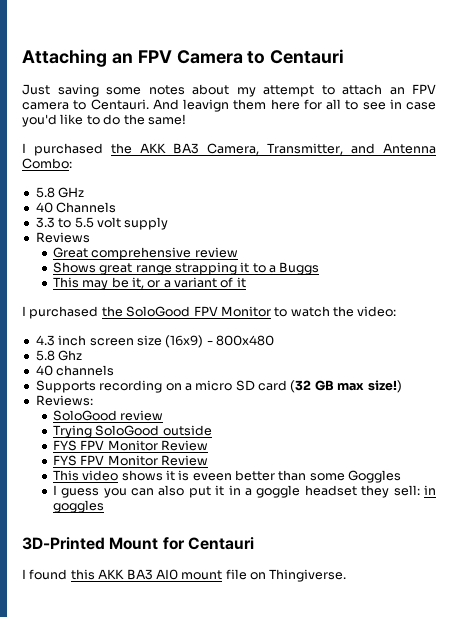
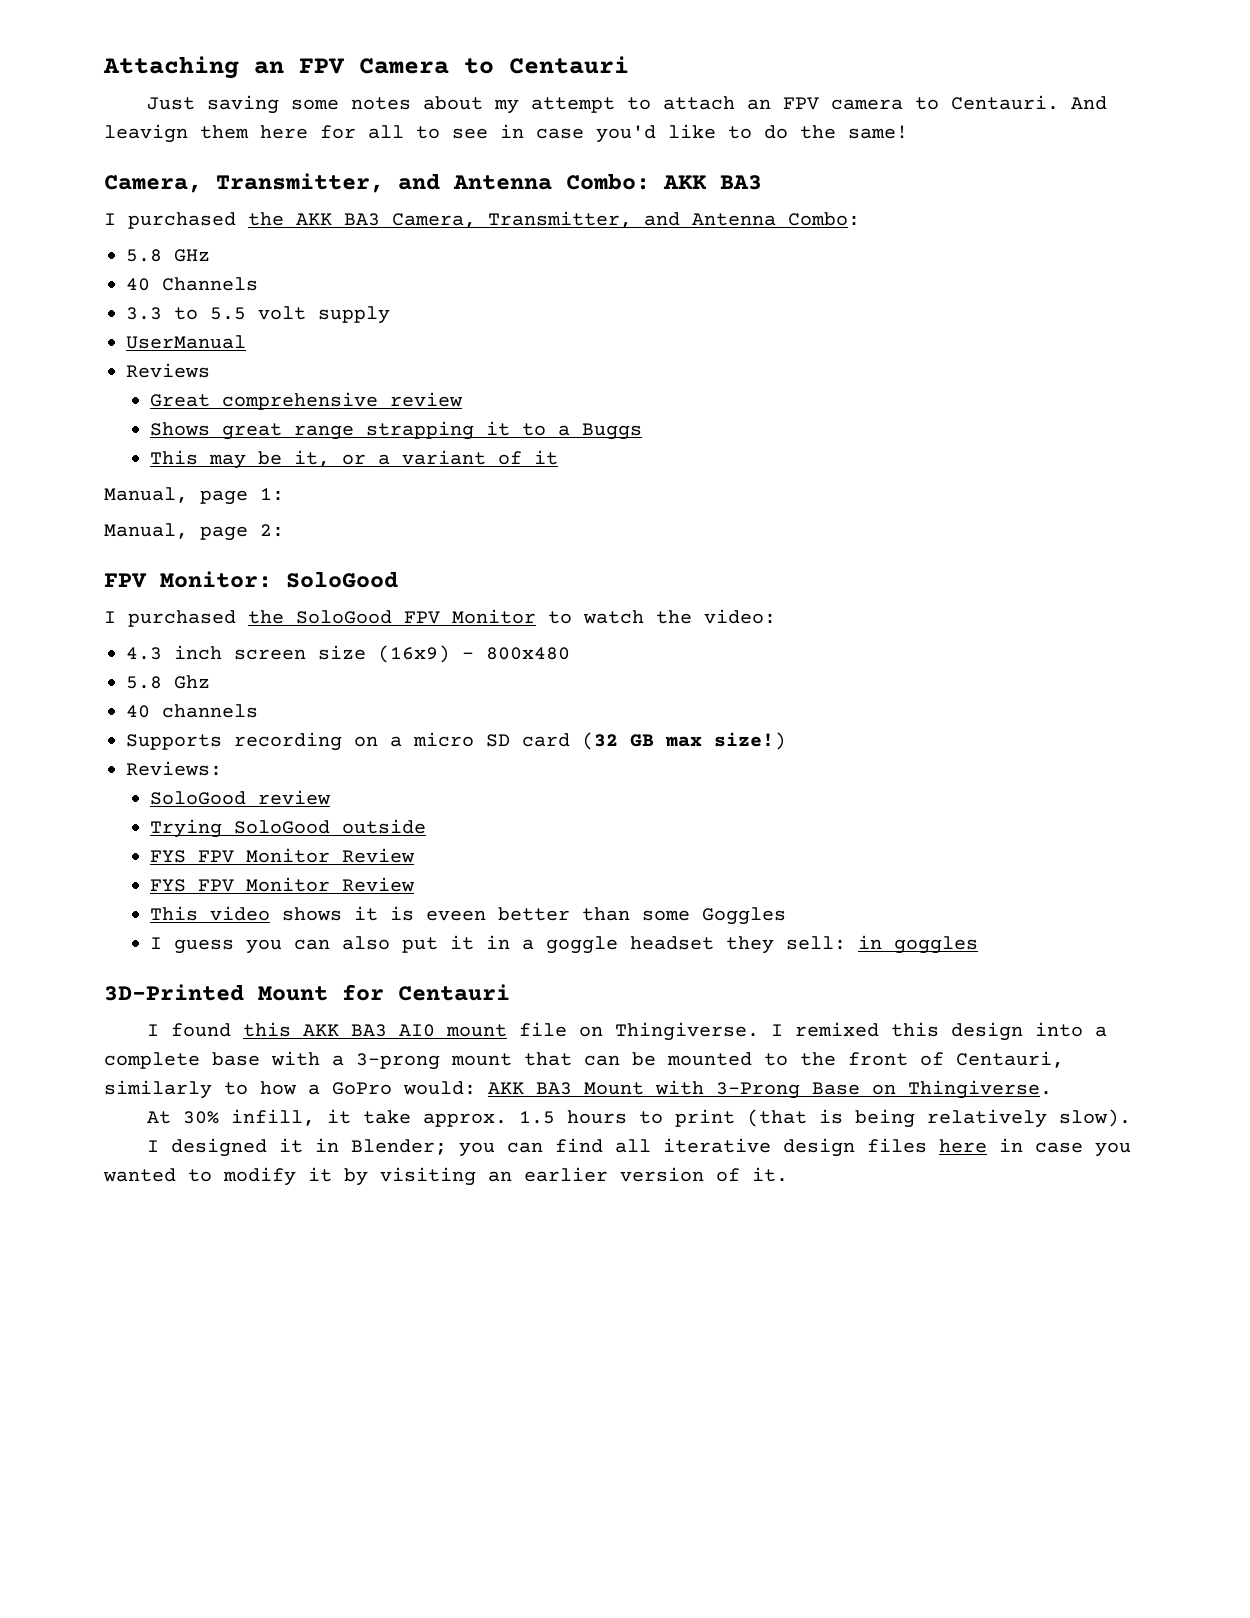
+ Camera, Transmitter, and Antenna Combo: AKK BA3
+ UserManual
+ Manual, page 1:
+ Manual, page 2:
+ FPV Monitor: SoloGood
+ I remixed this design into a complete base with a 3-prong mount that can be mounted to the front of Centauri, similarly to how a GoPro would: AKK BA3 Mount with 3-Prong Base on Thingiverse.
+ At 30% infill, it take approx. 1.5 hours to print (that is being relatively slow).
+ I designed it in Blender; you can find all iterative design files here in case you wanted to modify it by visiting an earlier version of it.

